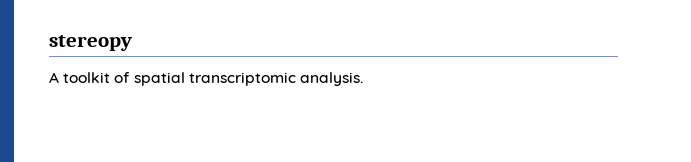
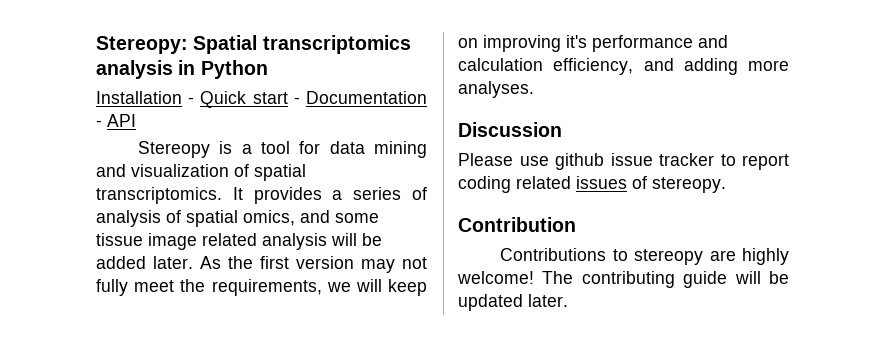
- stereopy
- A toolkit of spatial transcriptomic analysis.
+ Stereopy: Spatial transcriptomics analysis in Python
+ Installation - Quick start - Documentation - API
+ Stereopy is a tool for data mining and visualization of spatial transcriptomics. It provides a series of analysis of spatial omics, and some tissue image related analysis will be added later. As the first version may not fully meet the requirements, we will keep on improving it's performance and calculation efficiency, and adding more analyses.
+ Discussion
+ Please use github issue tracker to report coding related issues of stereopy.
+ Contribution
+ Contributions to stereopy are highly welcome! The contributing guide will be updated later.

